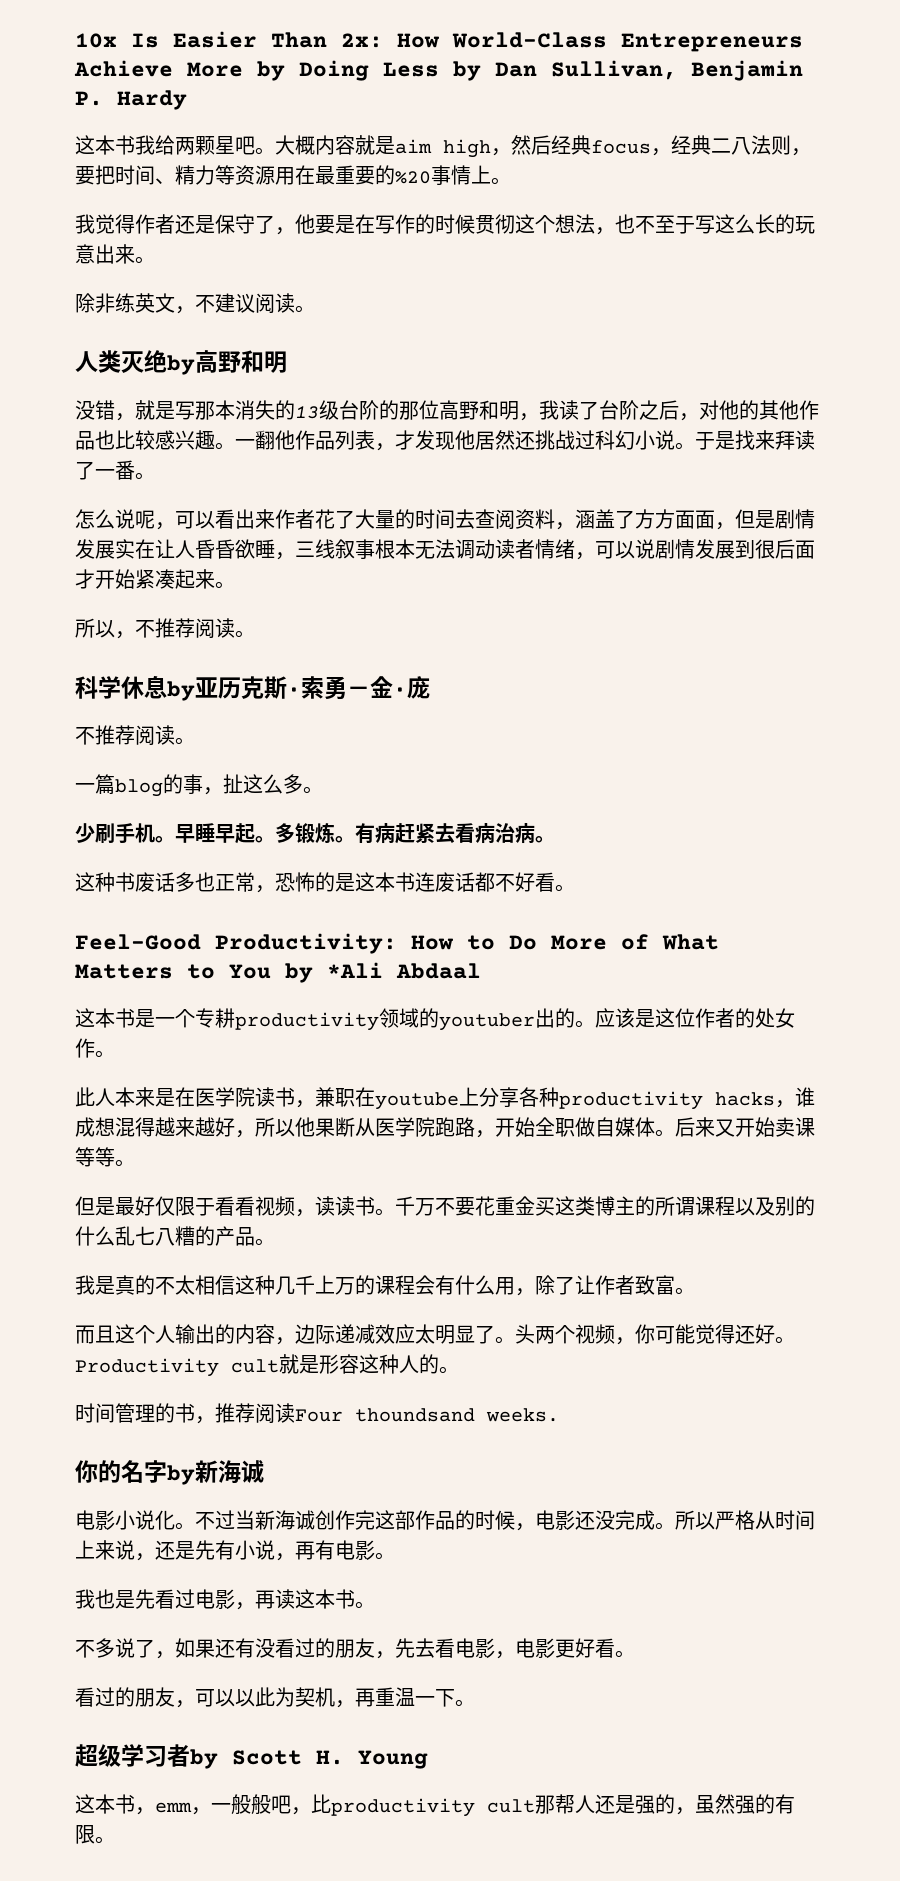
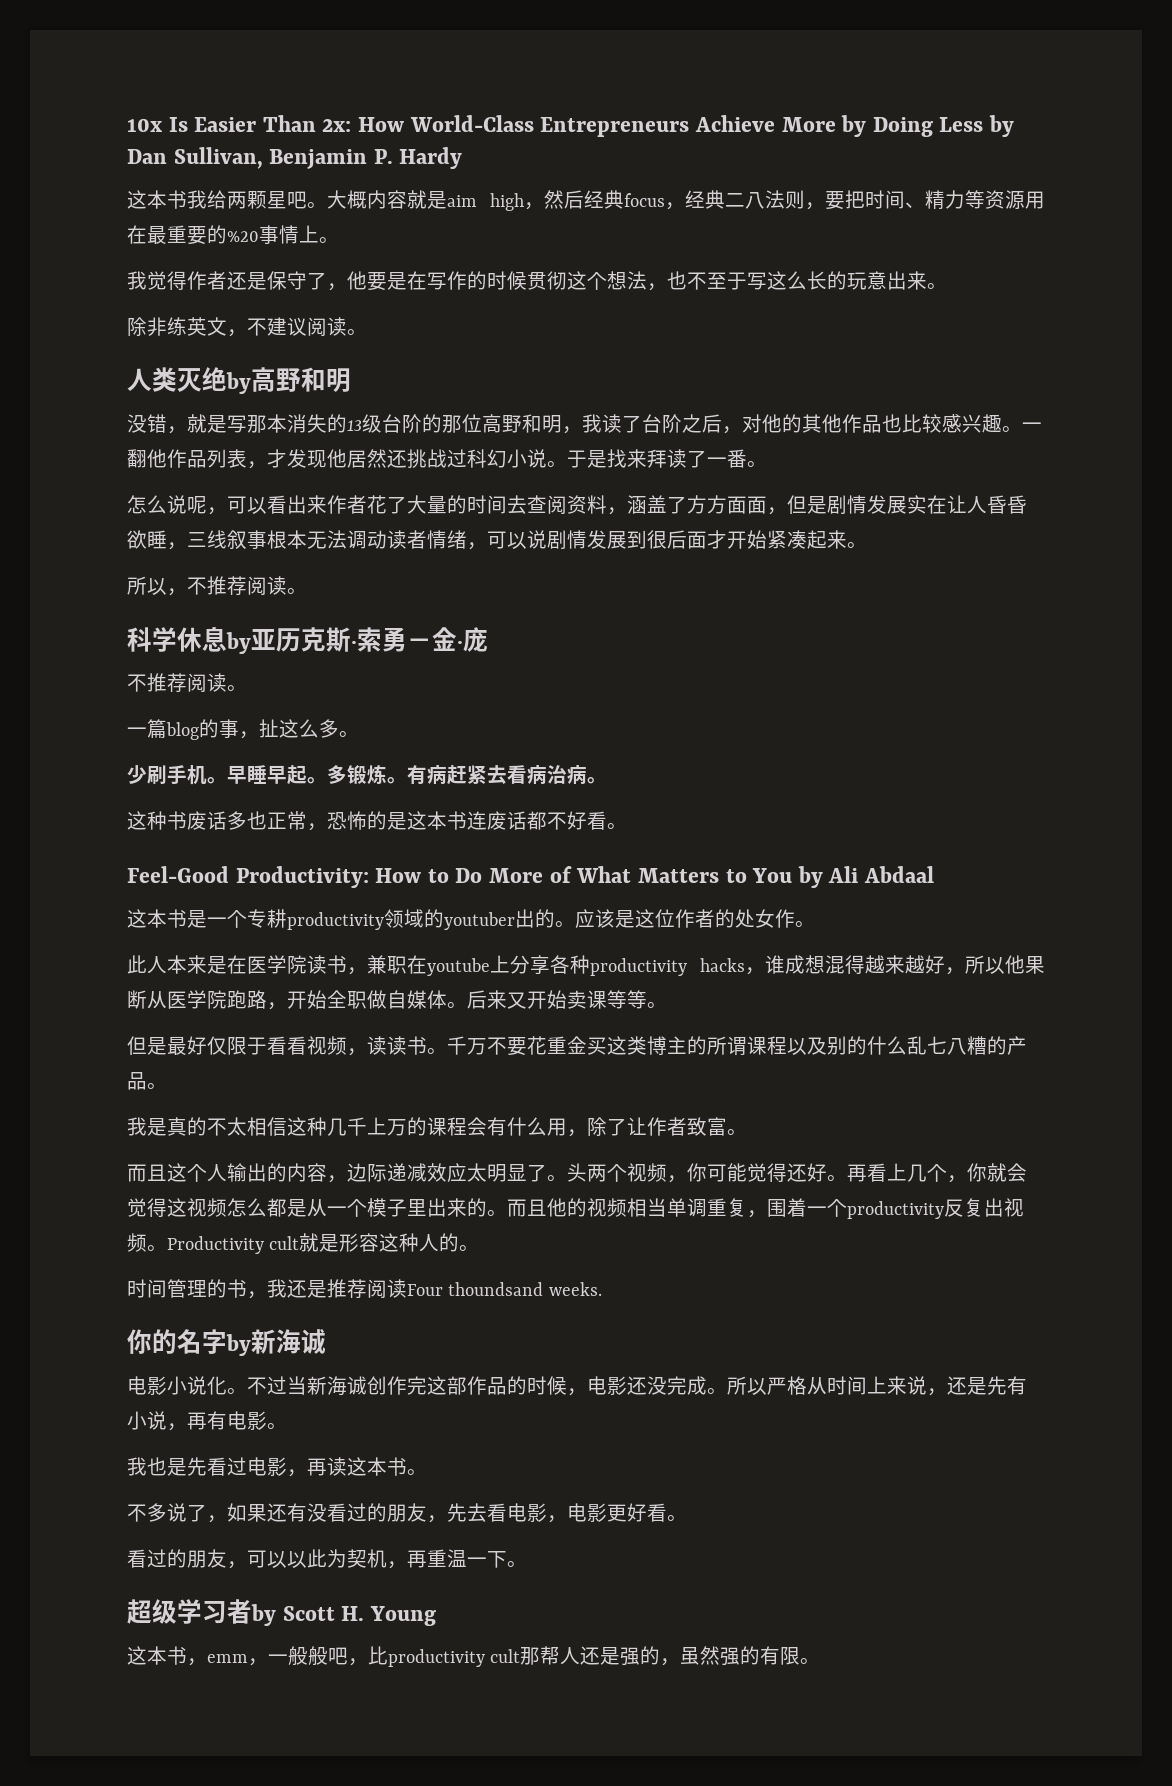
- Feel-Good Productivity: How to Do More of What Matters to You by *Ali Abdaal
+ Feel-Good Productivity: How to Do More of What Matters to You by Ali Abdaal
+ 再看上几个，你就会觉得这视频怎么都是从一个模子里出来的。而且他的视频相当单调重复，围着一个productivity反复出视频。
- 时间管理的书，推荐阅读Four thoundsand weeks.
+ 时间管理的书，我还是推荐阅读Four thoundsand weeks.

